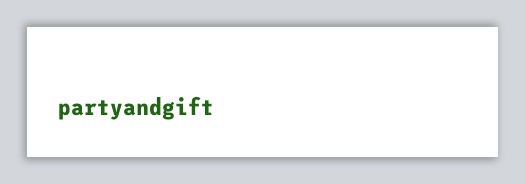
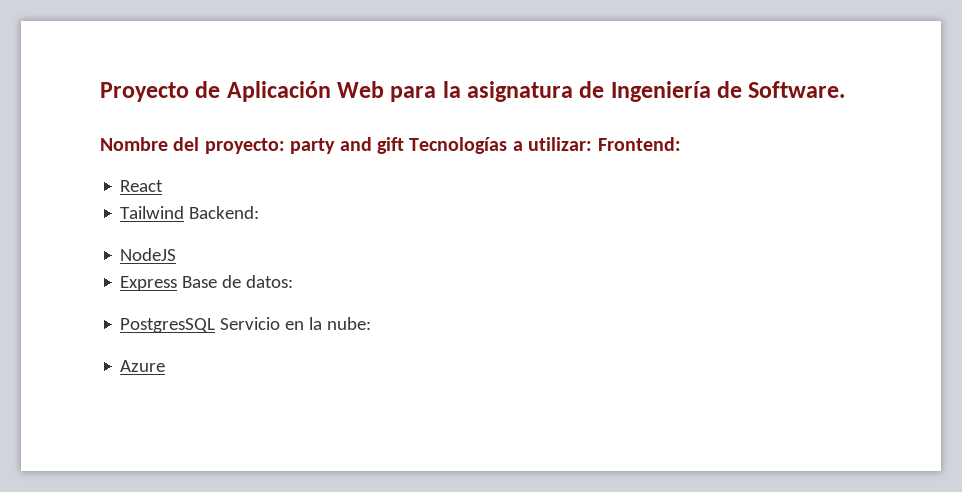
- partyandgift
+ Proyecto de Aplicación Web para la asignatura de Ingeniería de Software.
+ Nombre del proyecto: party and gift Tecnologías a utilizar: Frontend:
+ React
+ Tailwind Backend:
+ NodeJS
+ Express Base de datos:
+ PostgresSQL Servicio en la nube:
+ Azure

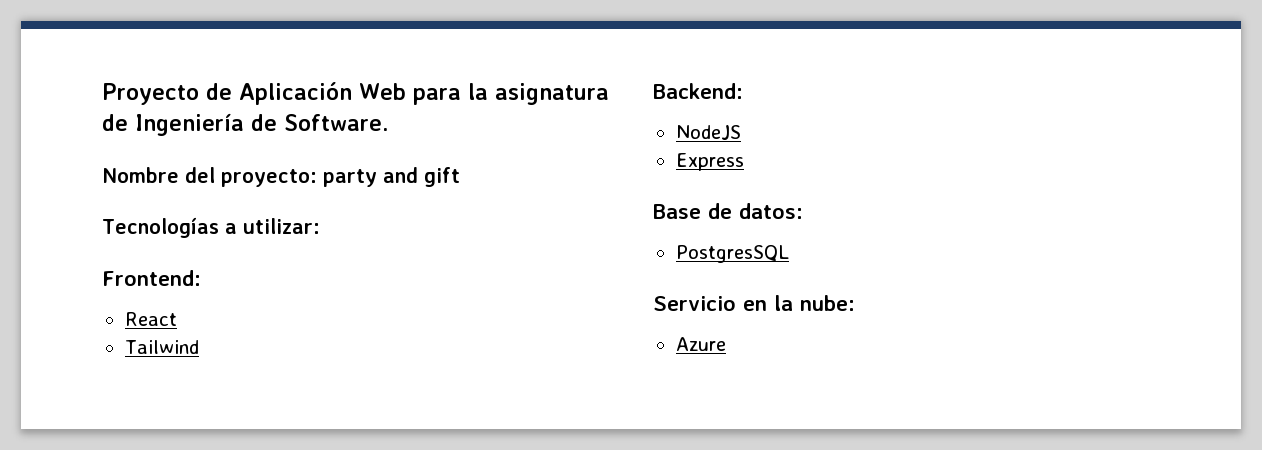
- Nombre del proyecto: party and gift Tecnologías a utilizar: Frontend:
+ Nombre del proyecto: party and gift
+ Tecnologías a utilizar:
+ Frontend:
- Tailwind Backend:
+ Tailwind
+ Backend:
- Express Base de datos:
+ Express
+ Base de datos:
- PostgresSQL Servicio en la nube:
+ PostgresSQL
+ Servicio en la nube:

